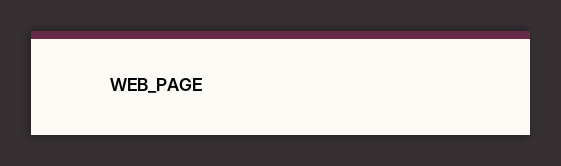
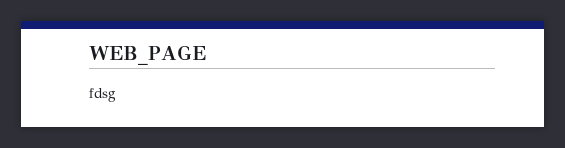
+ fdsg

